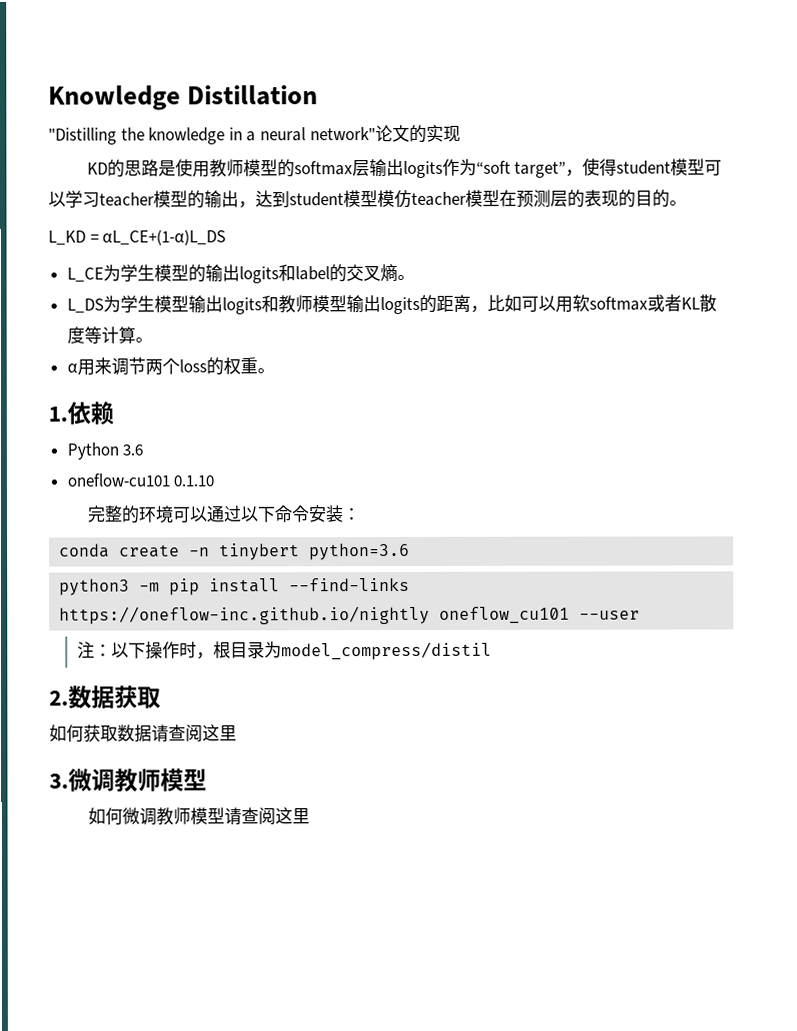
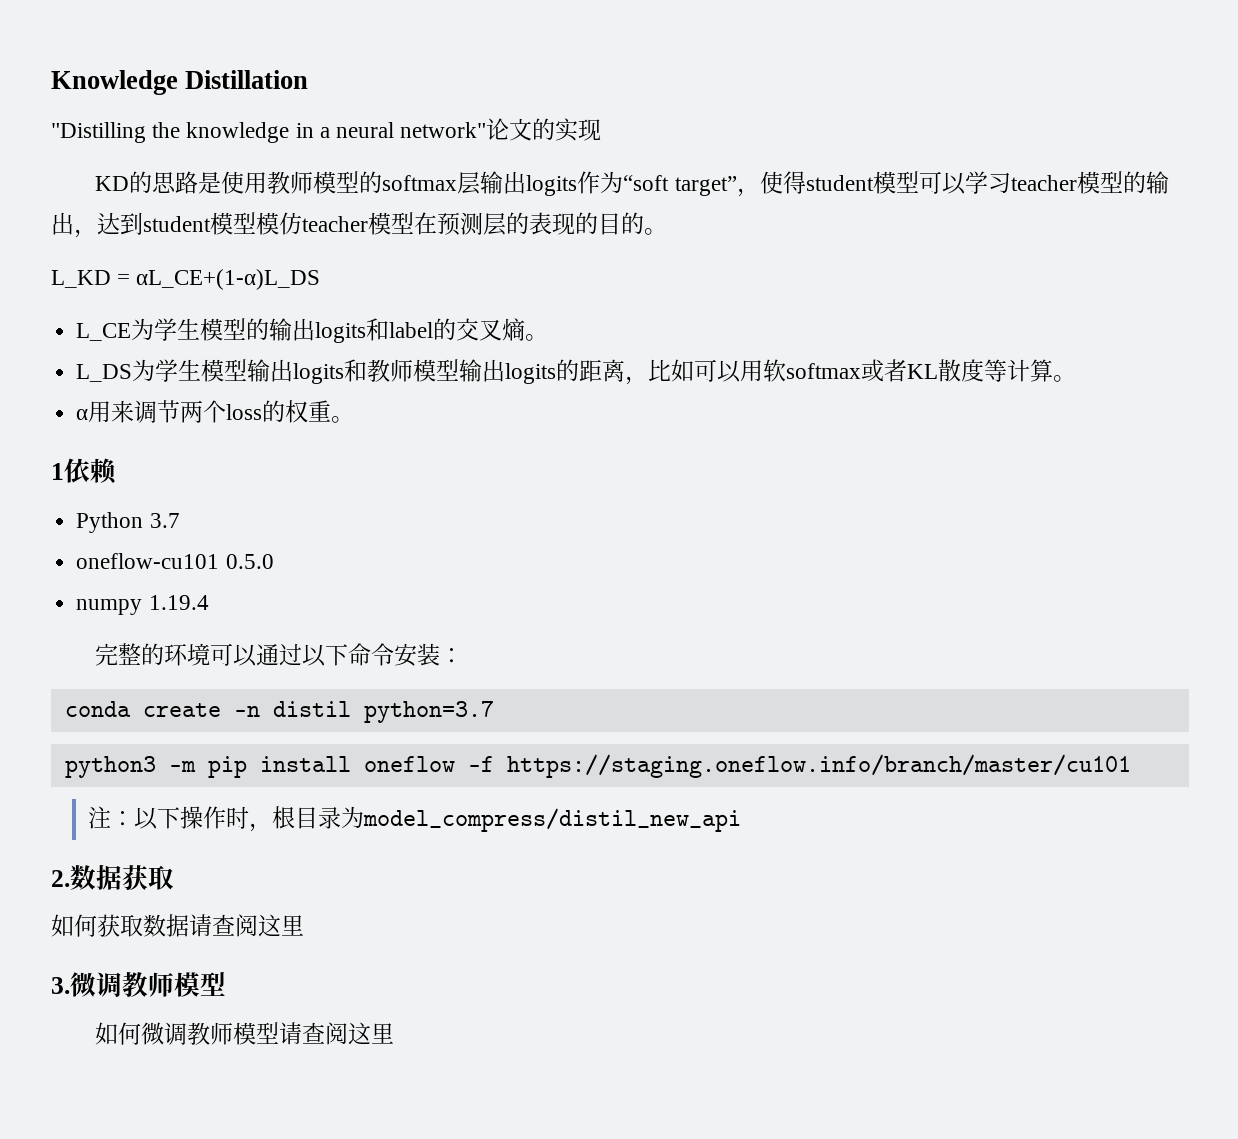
- 1.依赖
+ 1依赖
- Python 3.6
+ Python 3.7
- oneflow-cu101 0.1.10
+ oneflow-cu101 0.5.0
+ numpy 1.19.4
- conda create -n tinybert python=3.6
+ conda create -n distil python=3.7
- python3 -m pip install --find-links https://oneflow-inc.github.io/nightly oneflow_cu101 --user
+ python3 -m pip install oneflow -f https://staging.oneflow.info/branch/master/cu101
- 注：以下操作时，根目录为model_compress/distil
+ 注：以下操作时，根目录为model_compress/distil_new_api

